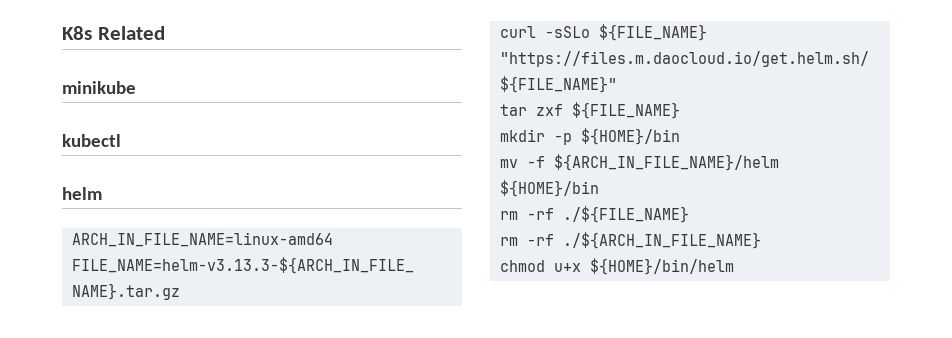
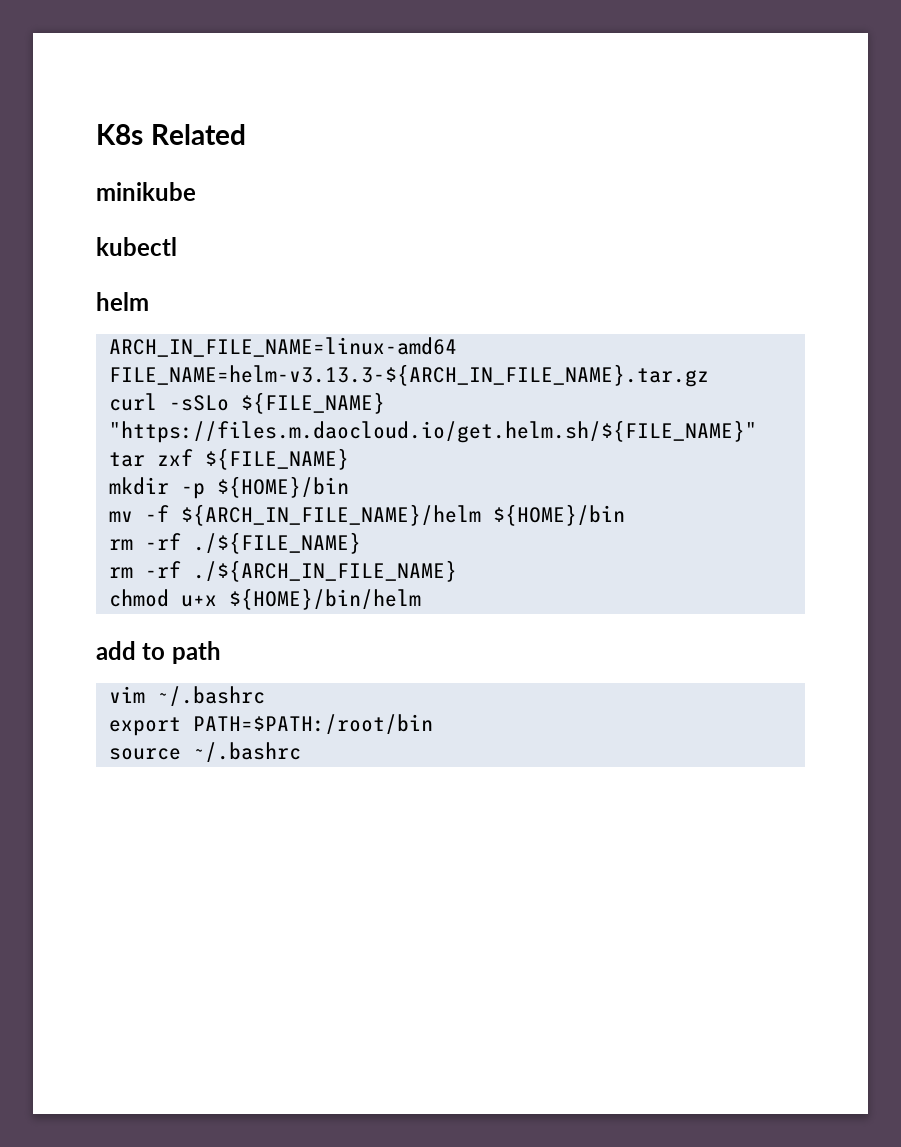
+ add to path
+ vim ~/.bashrc
+ export PATH=$PATH:/root/bin
+ source ~/.bashrc

